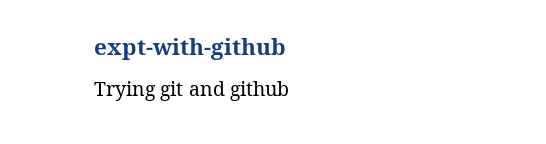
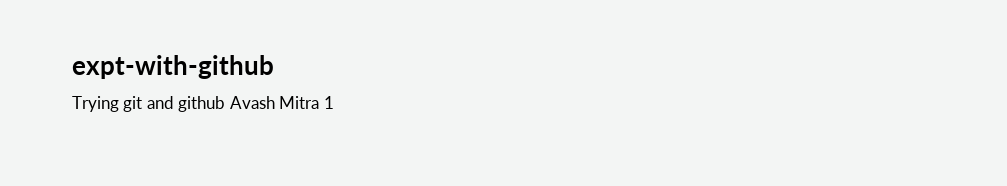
- Trying git and github
+ Trying git and github Avash Mitra 1

